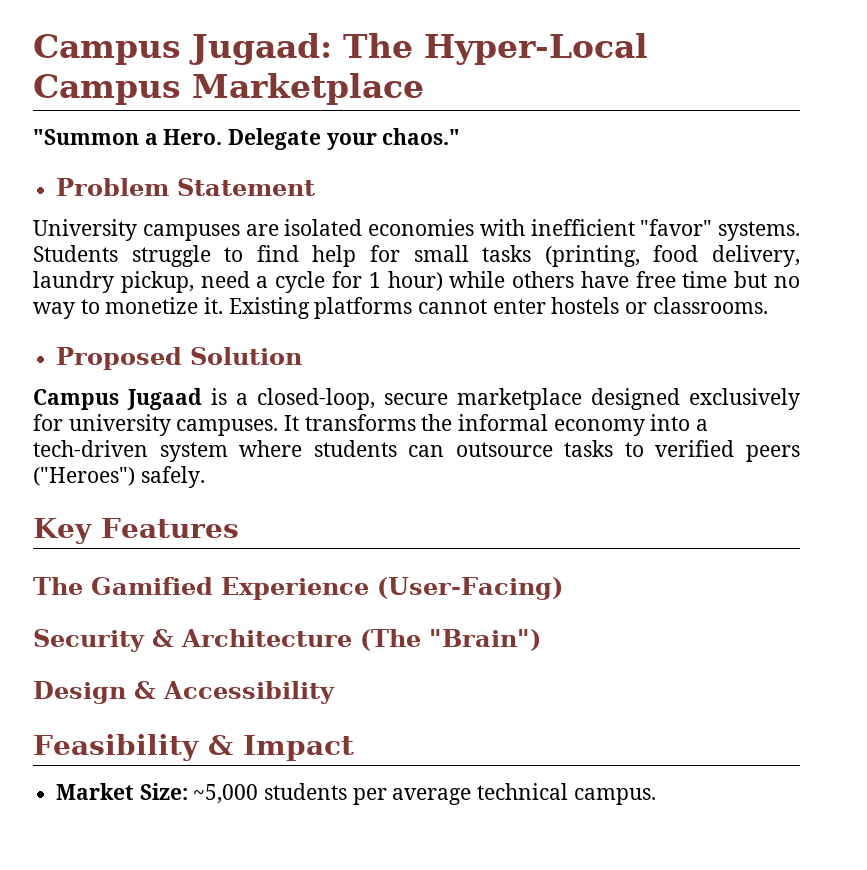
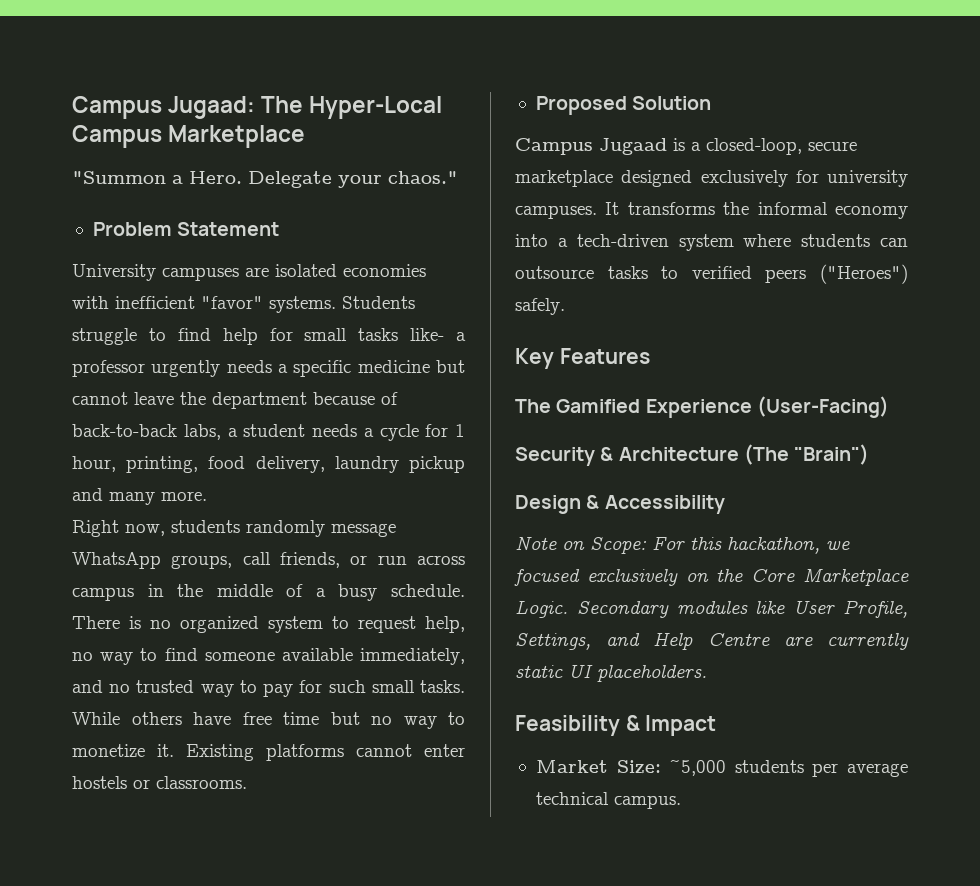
- Students struggle to find help for small tasks (printing, food delivery, laundry pickup, need a cycle for 1 hour) while others have free time but no way to monetize it.
+ Students struggle to find help for small tasks like- a professor urgently needs a specific medicine but cannot leave the department because of back-to-back labs, a student needs a cycle for 1 hour, printing, food delivery, laundry pickup and many more.
+ Right now, students randomly message WhatsApp groups, call friends, or run across campus in the middle of a busy schedule. There is no organized system to request help, no way to find someone available immediately, and no trusted way to pay for such small tasks. While others have free time but no way to monetize it.
+ Note on Scope: For this hackathon, we focused exclusively on the Core Marketplace Logic. Secondary modules like User Profile, Settings, and Help Centre are currently static UI placeholders.

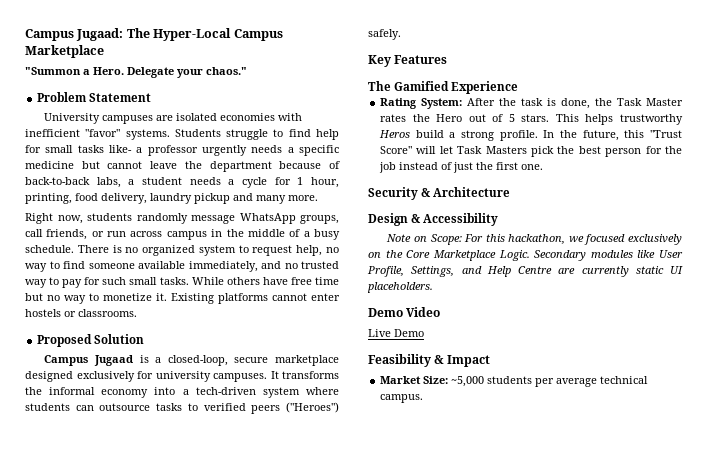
- The Gamified Experience (User-Facing)
+ The Gamified Experience
+ Rating System: After the task is done, the Task Master rates the Hero out of 5 stars. This helps trustworthy Heros build a strong profile. In the future, this "Trust Score" will let Task Masters pick the best person for the job instead of just the first one.
- Security & Architecture (The "Brain")
+ Security & Architecture
+ Demo Video
+ Live Demo

